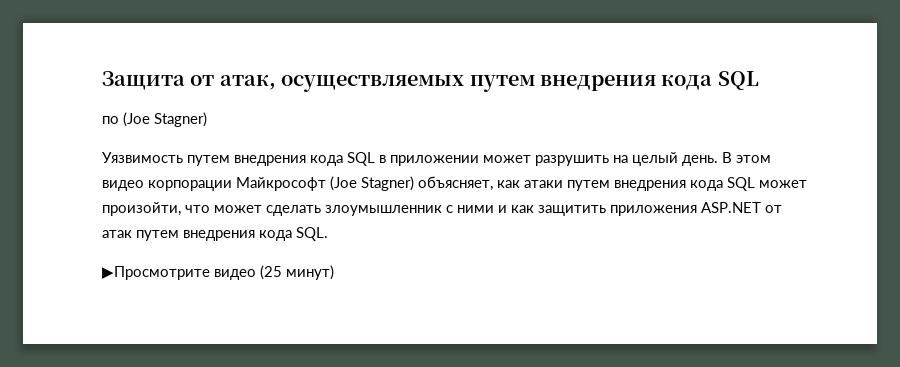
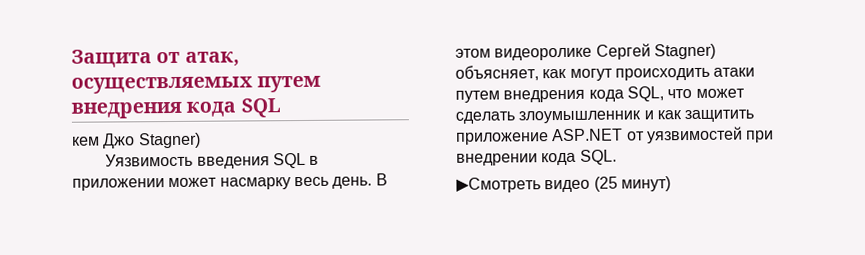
- по (Joe Stagner)
+ кем Джо Stagner)
- Уязвимость путем внедрения кода SQL в приложении может разрушить на целый день. В этом видео корпорации Майкрософт (Joe Stagner) объясняет, как атаки путем внедрения кода SQL может произойти, что может сделать злоумышленник с ними и как защитить приложения ASP.NET от атак путем внедрения кода SQL.
+ Уязвимость введения SQL в приложении может насмарку весь день. В этом видеоролике Сергей Stagner) объясняет, как могут происходить атаки путем внедрения кода SQL, что может сделать злоумышленник и как защитить приложение ASP.NET от уязвимостей при внедрении кода SQL.
- ▶Просмотрите видео (25 минут)
+ ▶Смотреть видео (25 минут)

